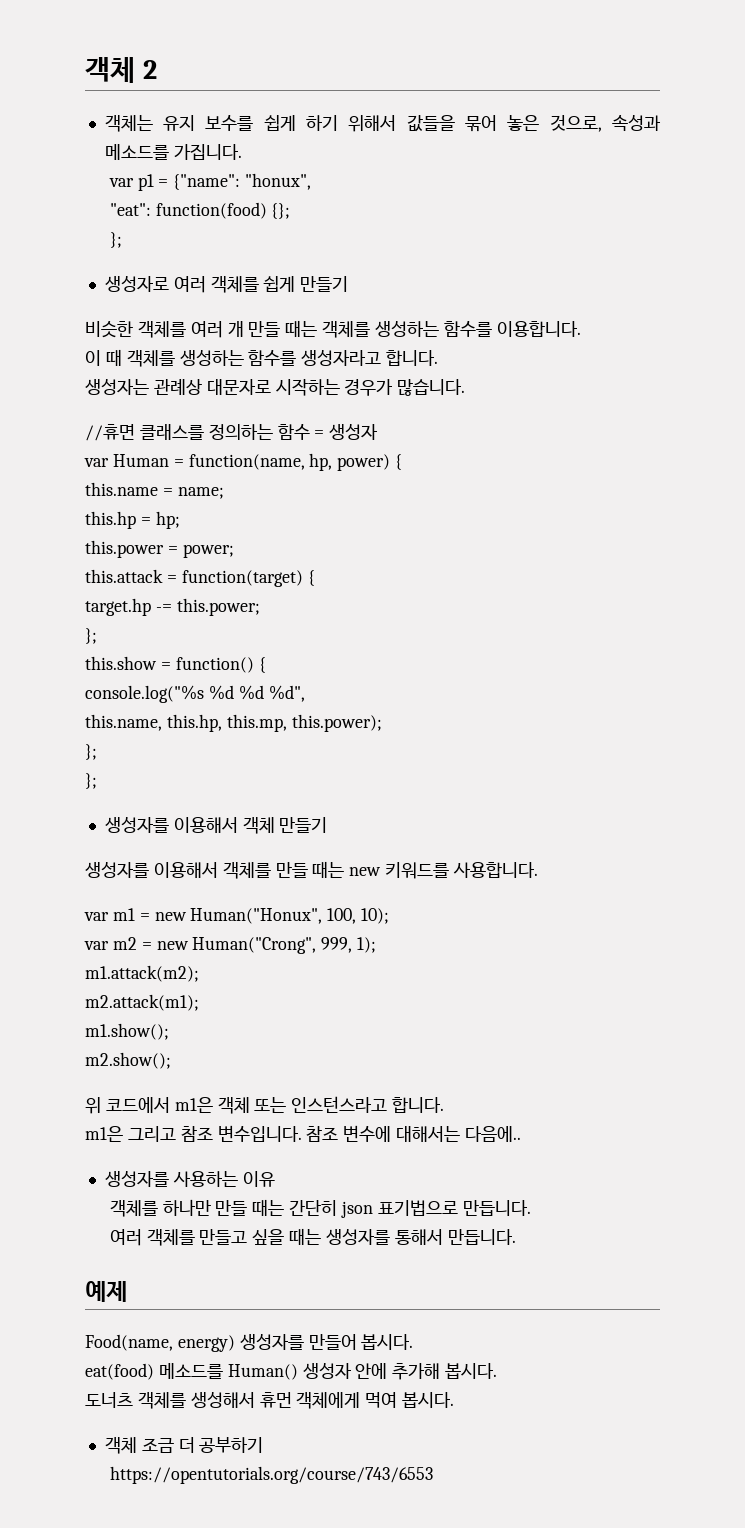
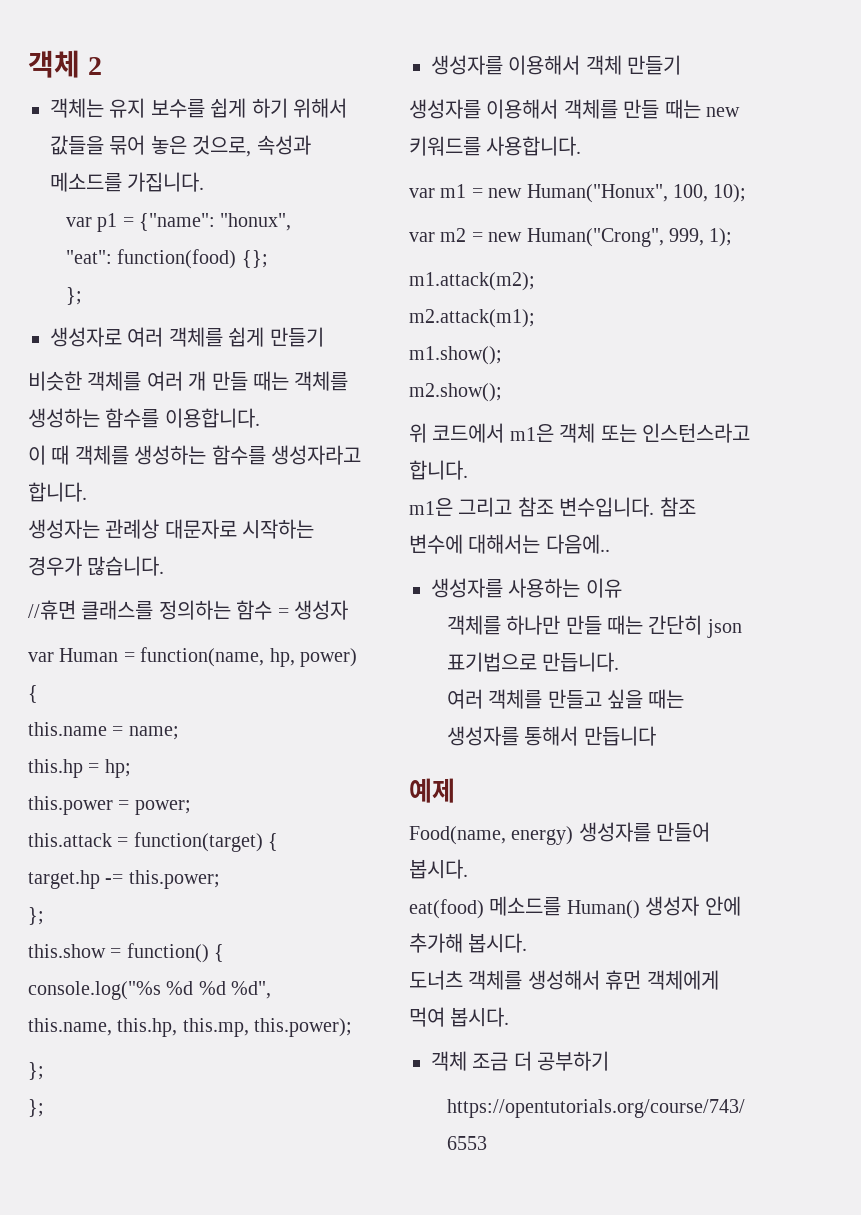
- 여러 객체를 만들고 싶을 때는 생성자를 통해서 만듭니다.
+ 여러 객체를 만들고 싶을 때는 생성자를 통해서 만듭니다

